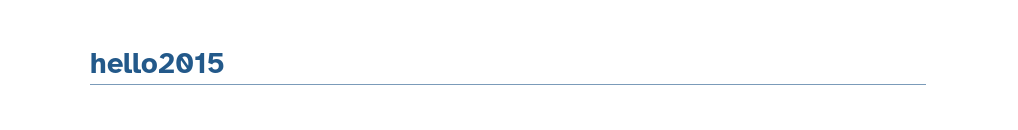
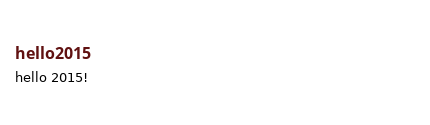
+ hello 2015!

